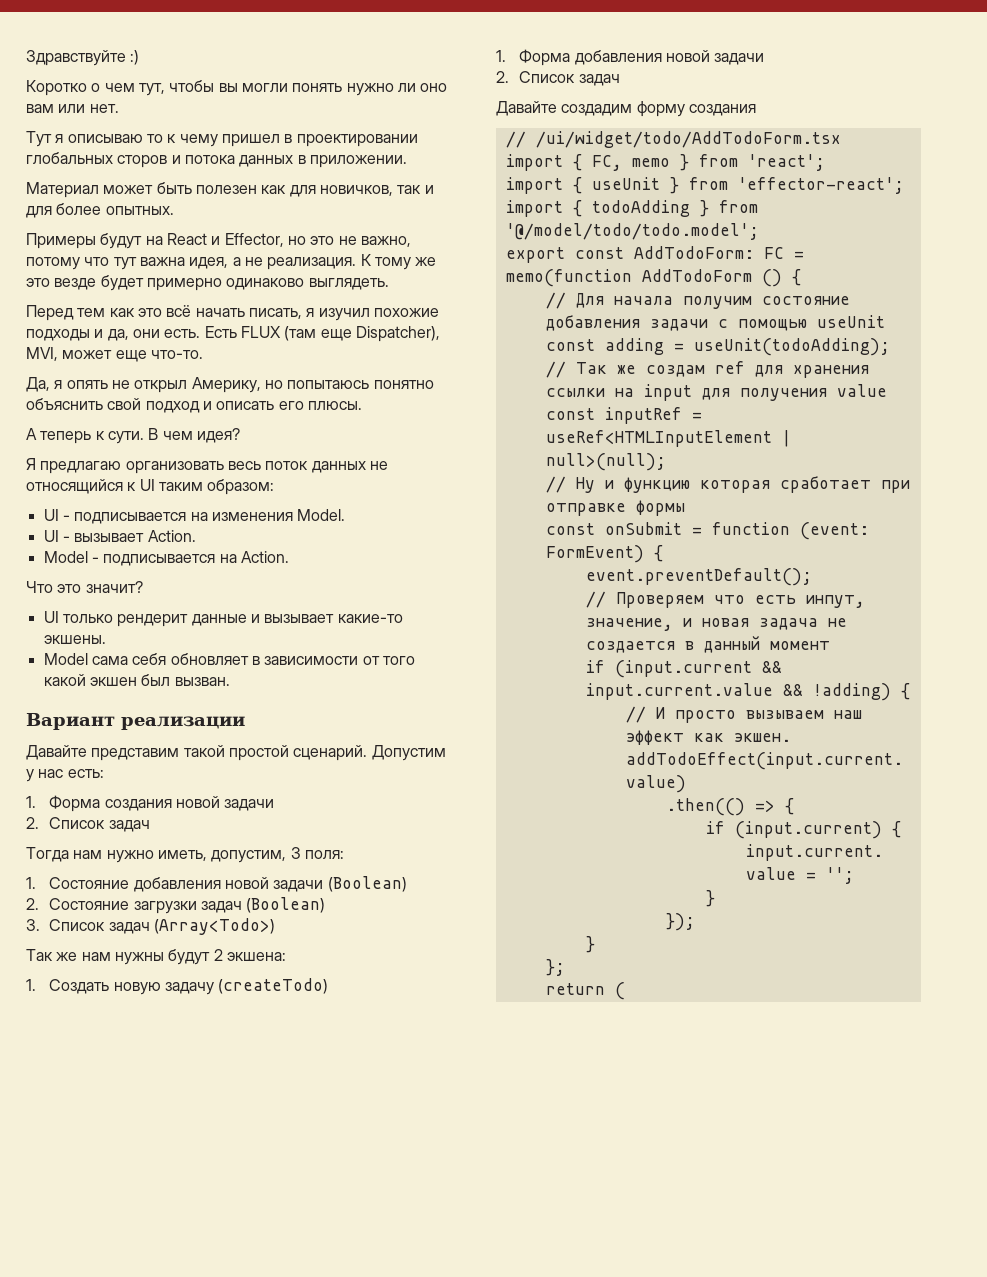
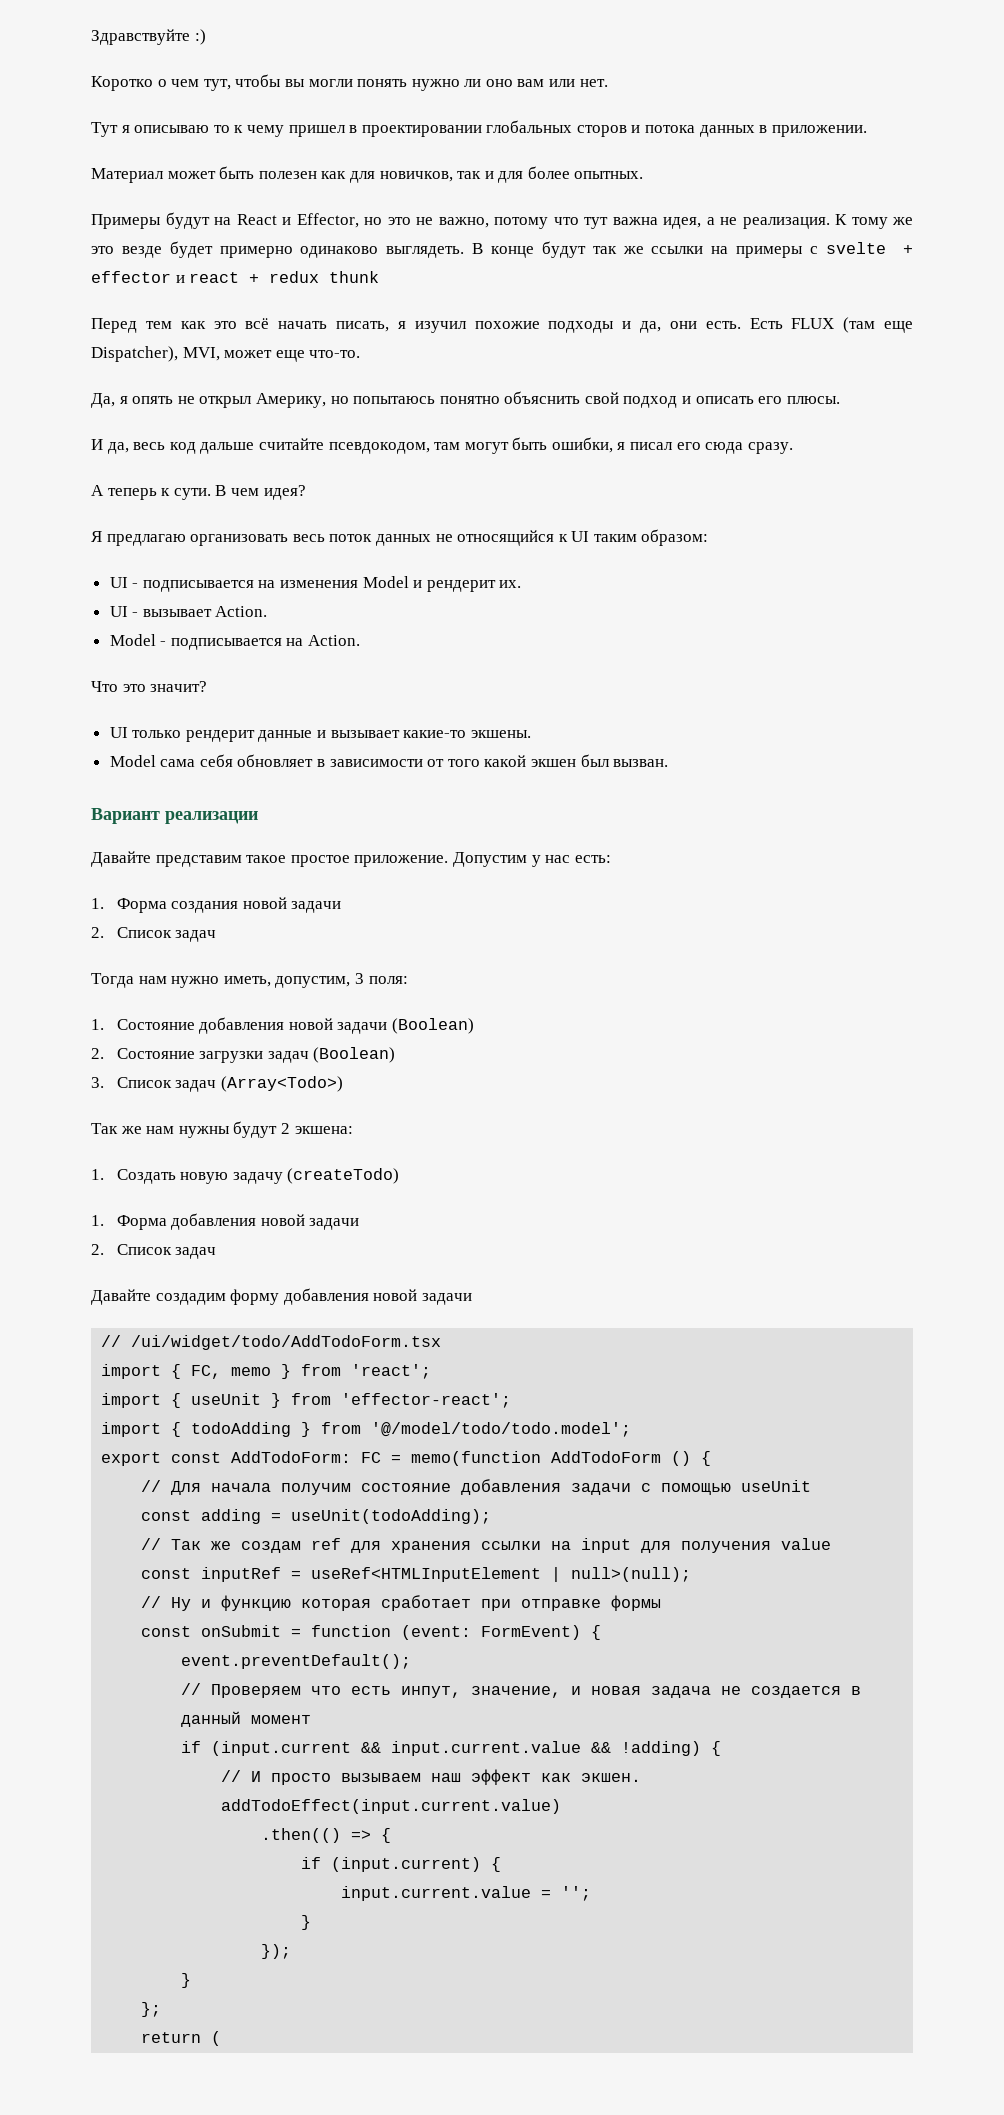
+ В конце будут так же ссылки на примеры с svelte + effector и react + redux thunk
+ И да, весь код дальше считайте псевдокодом, там могут быть ошибки, я писал его сюда сразу.
- UI - подписывается на изменения Model.
+ UI - подписывается на изменения Model и рендерит их.
- Давайте представим такой простой сценарий.
+ Давайте представим такое простое приложение.
- Давайте создадим форму создания
+ Давайте создадим форму добавления новой задачи

